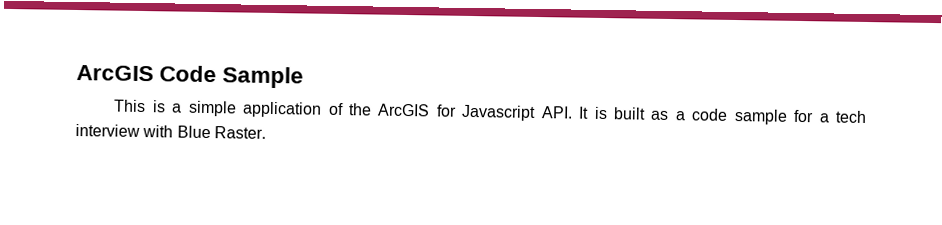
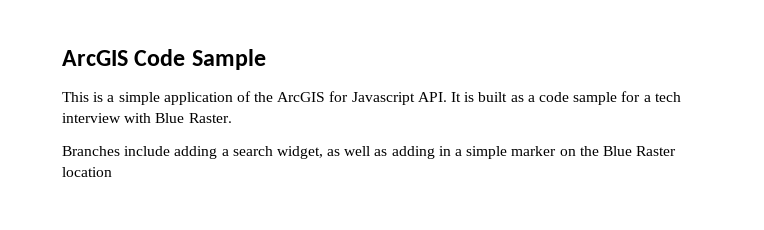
+ Branches include adding a search widget, as well as adding in a simple marker on the Blue Raster location

